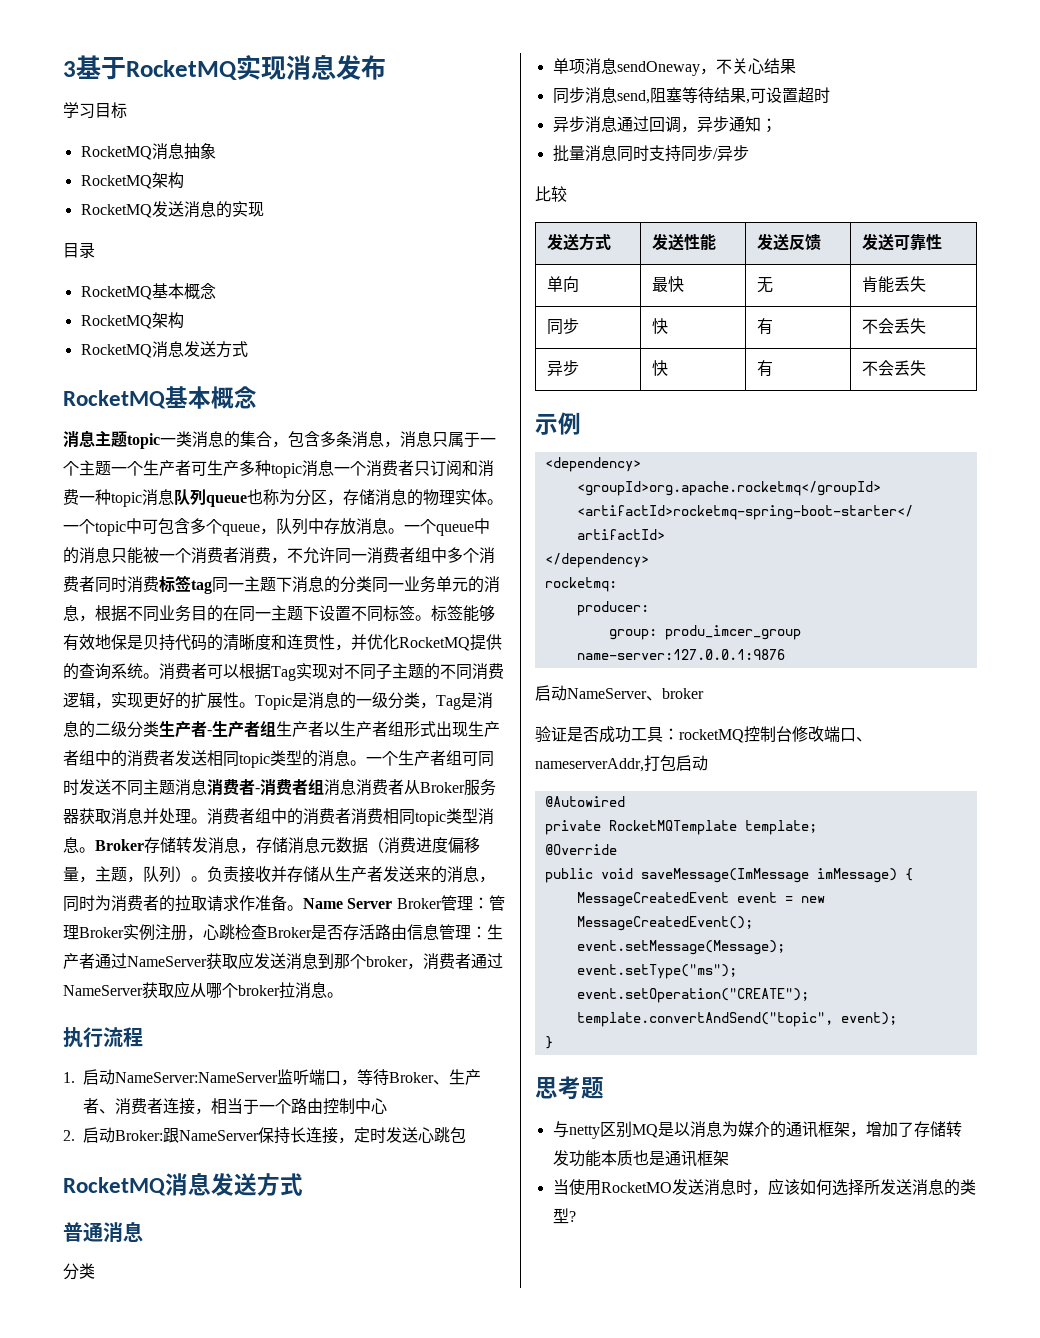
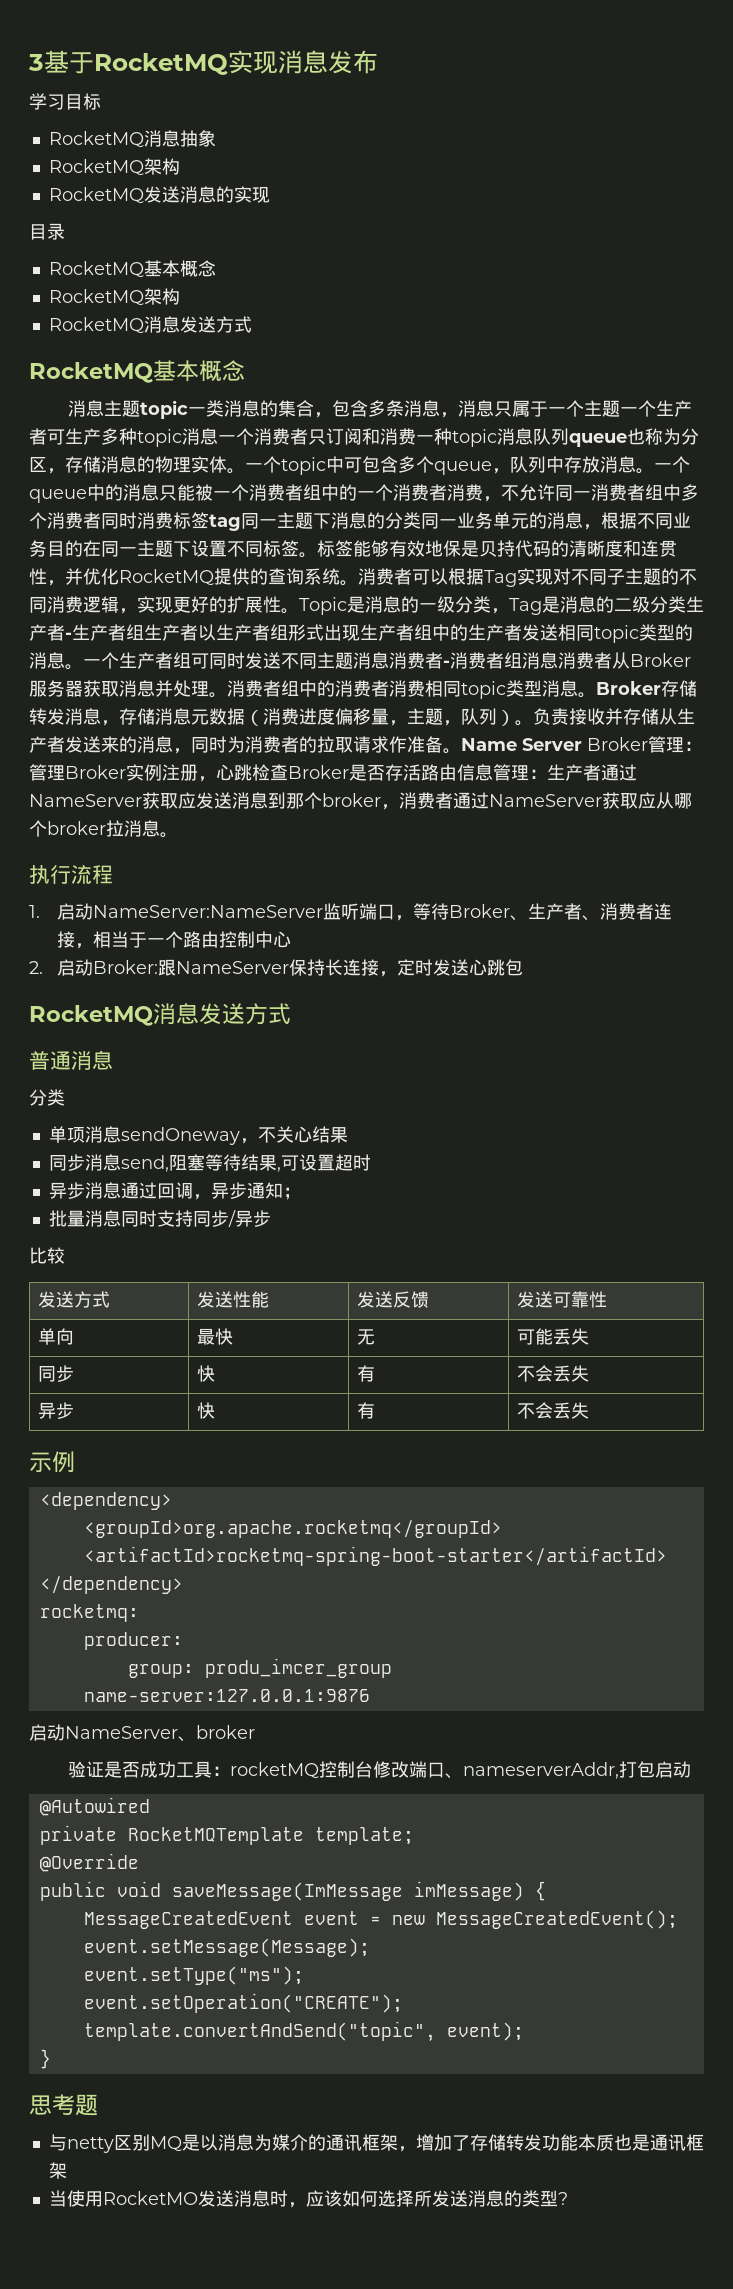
- 一个queue中的消息只能被一个消费者消费，不允许同一消费者组中多个消费者同时消费标签tag同一主题下消息的分类同一业务单元的消息，根据不同业务目的在同一主题下设置不同标签。
+ 一个queue中的消息只能被一个消费者组中的一个消费者消费，不允许同一消费者组中多个消费者同时消费标签tag同一主题下消息的分类同一业务单元的消息，根据不同业务目的在同一主题下设置不同标签。
- Topic是消息的一级分类，Tag是消息的二级分类生产者-生产者组生产者以生产者组形式出现生产者组中的消费者发送相同topic类型的消息。
+ Topic是消息的一级分类，Tag是消息的二级分类生产者-生产者组生产者以生产者组形式出现生产者组中的生产者发送相同topic类型的消息。
- 单向 | 最快 | 无 | 肯能丢失
+ 单向 | 最快 | 无 | 可能丢失

